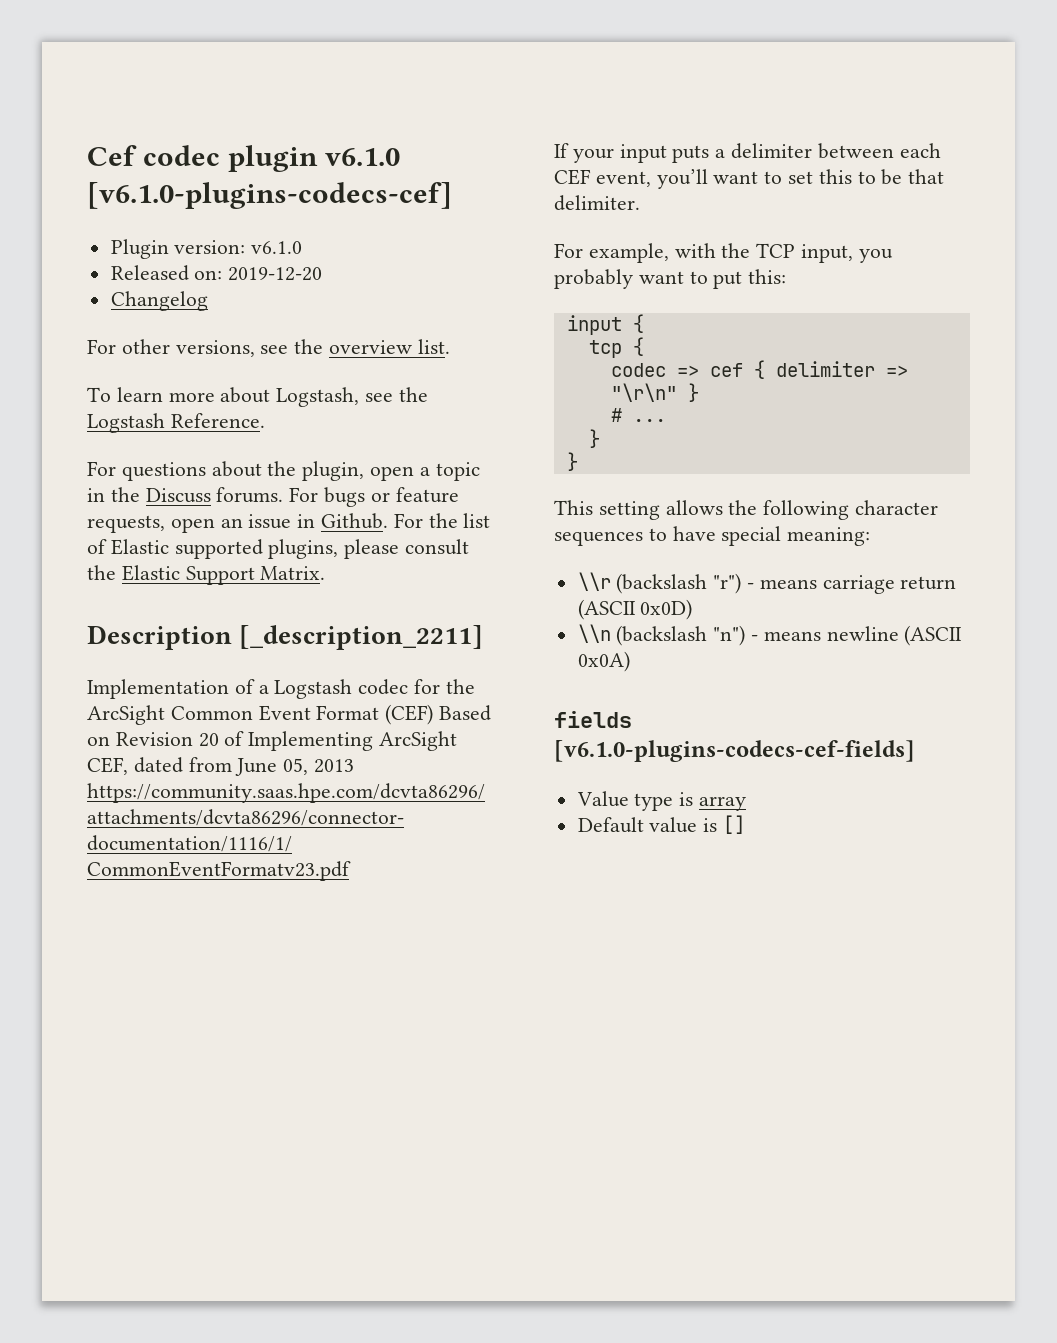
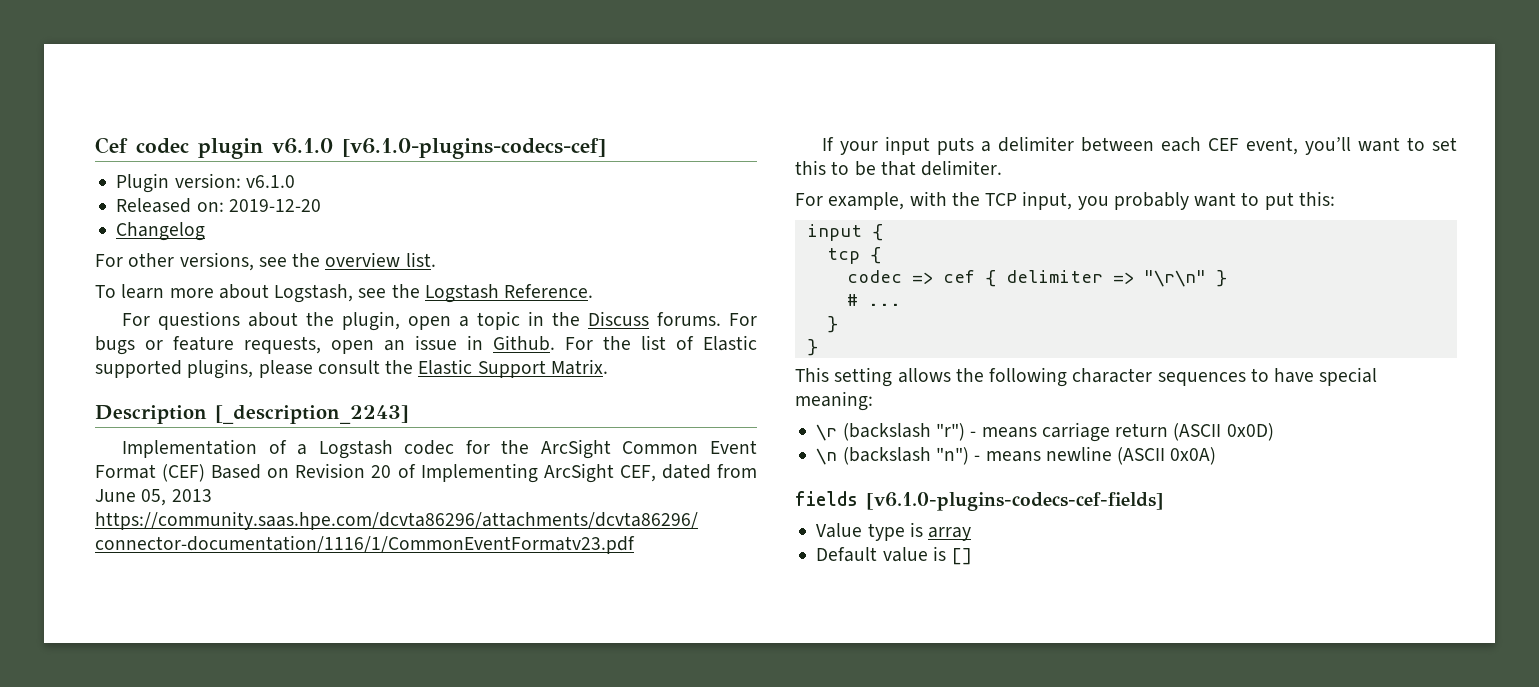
- Description [_description_2211]
+ Description [_description_2243]
- \\r (backslash "r") - means carriage return (ASCII 0x0D)
+ \r (backslash "r") - means carriage return (ASCII 0x0D)
- \\n (backslash "n") - means newline (ASCII 0x0A)
+ \n (backslash "n") - means newline (ASCII 0x0A)

